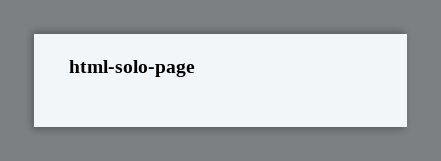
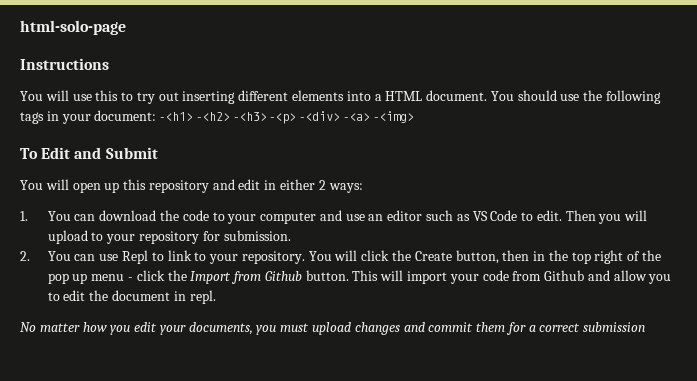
+ Instructions
+ You will use this to try out inserting different elements into a HTML document. You should use the following tags in your document: -<h1> -<h2> -<h3> -<p> -<div> -<a> -<img>
+ To Edit and Submit
+ You will open up this repository and edit in either 2 ways:
+ 1. You can download the code to your computer and use an editor such as VS Code to edit. Then you will upload to your repository for submission.
+ 2. You can use Repl to link to your repository. You will click the Create button, then in the top right of the pop up menu - click the Import from Github button. This will import your code from Github and allow you to edit the document in repl.
+ No matter how you edit your documents, you must upload changes and commit them for a correct submission

